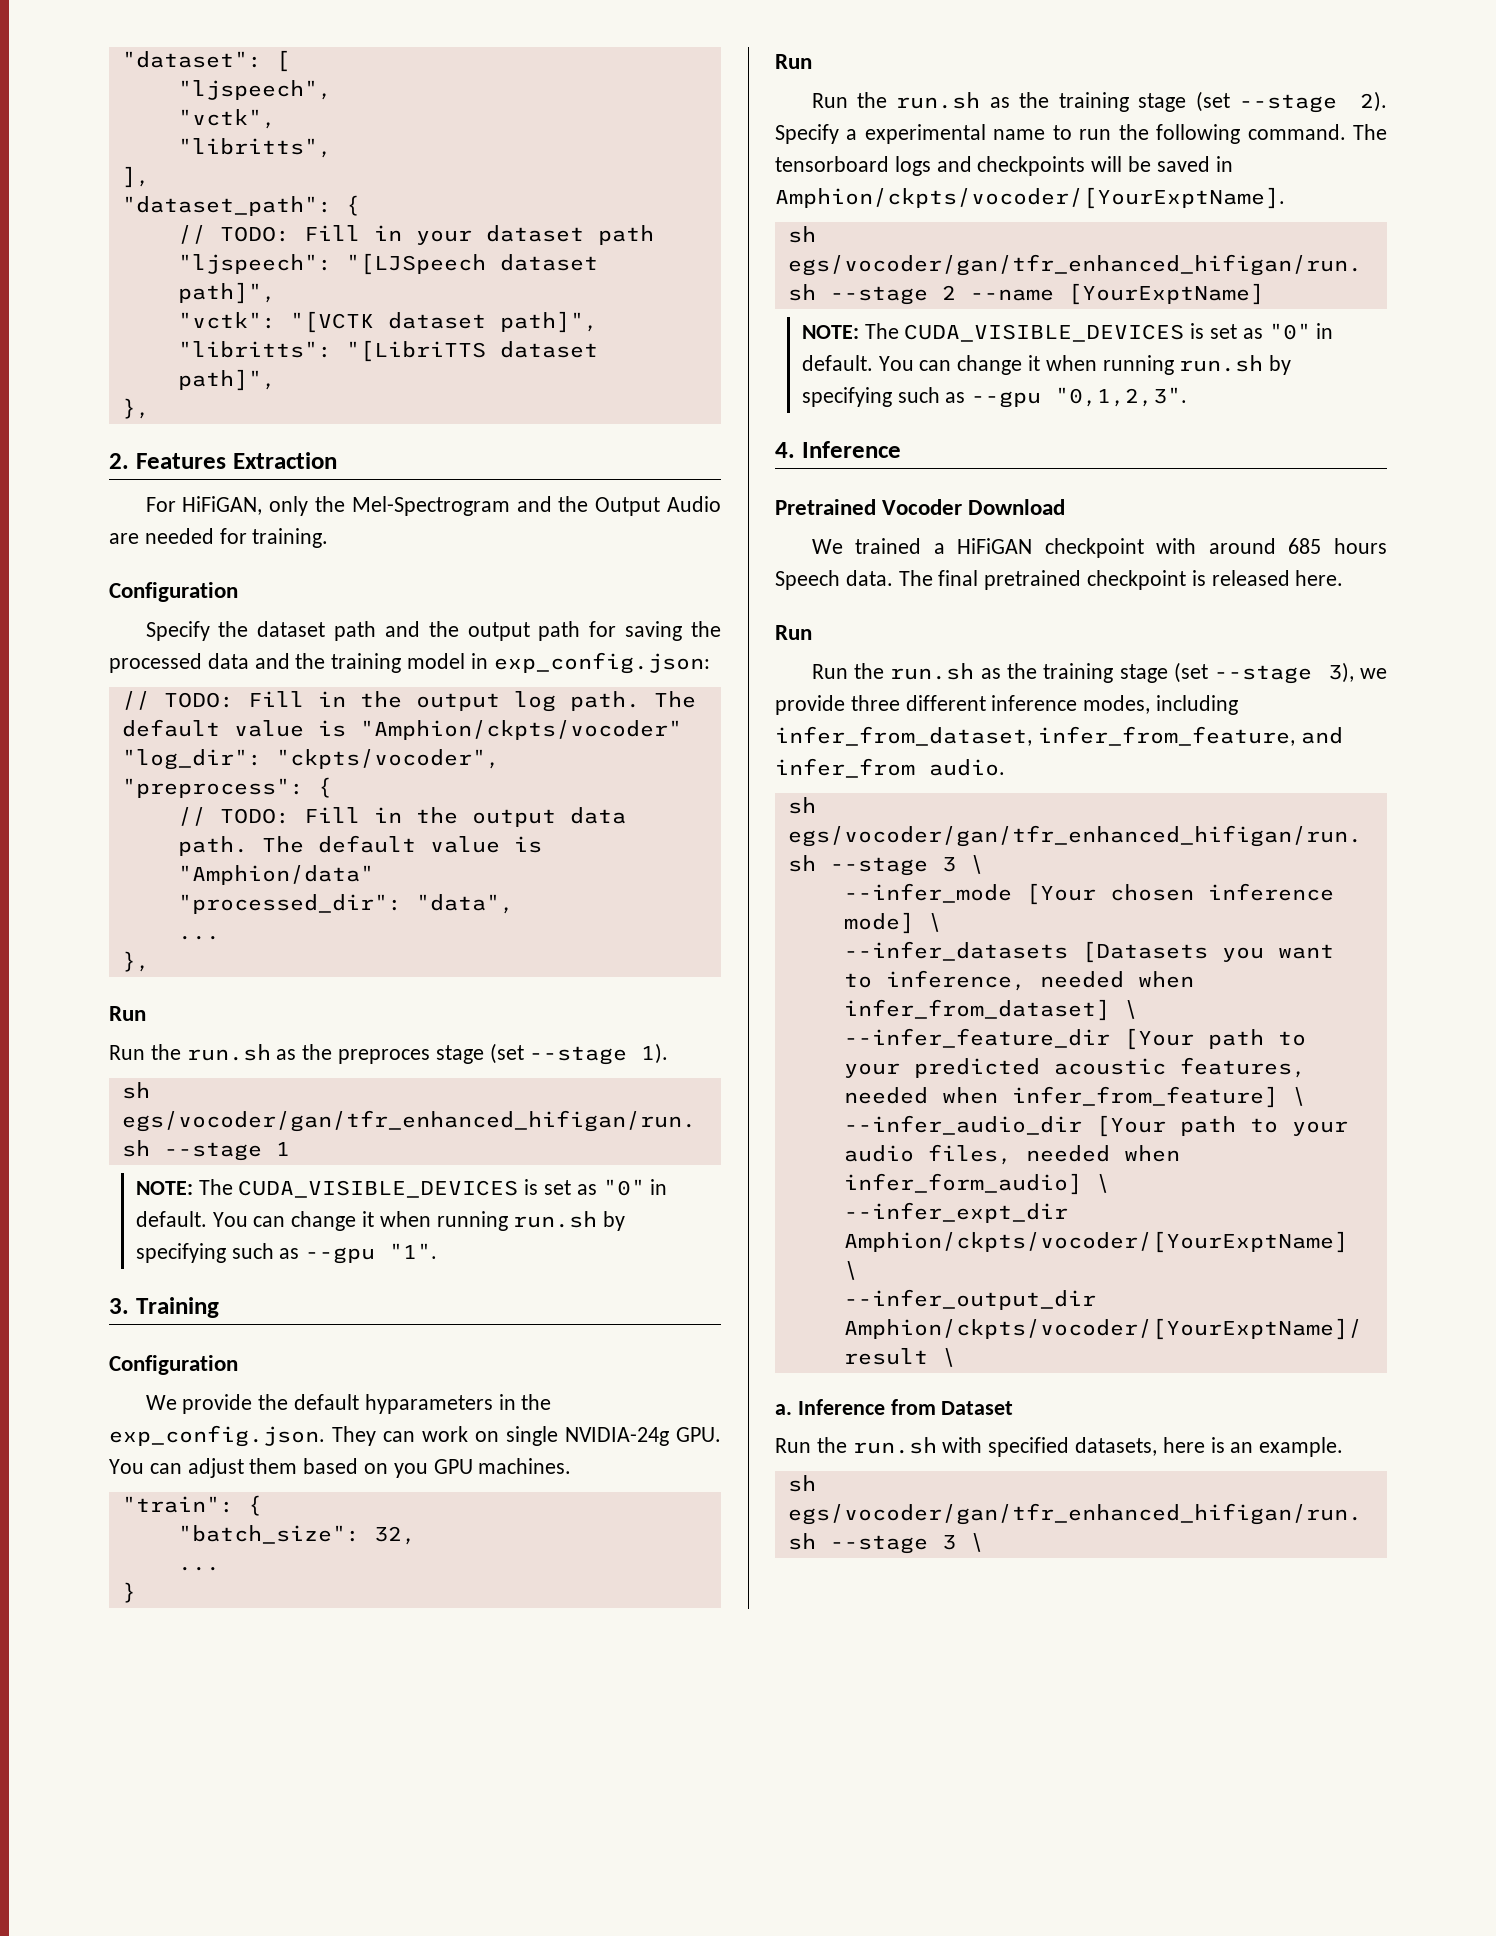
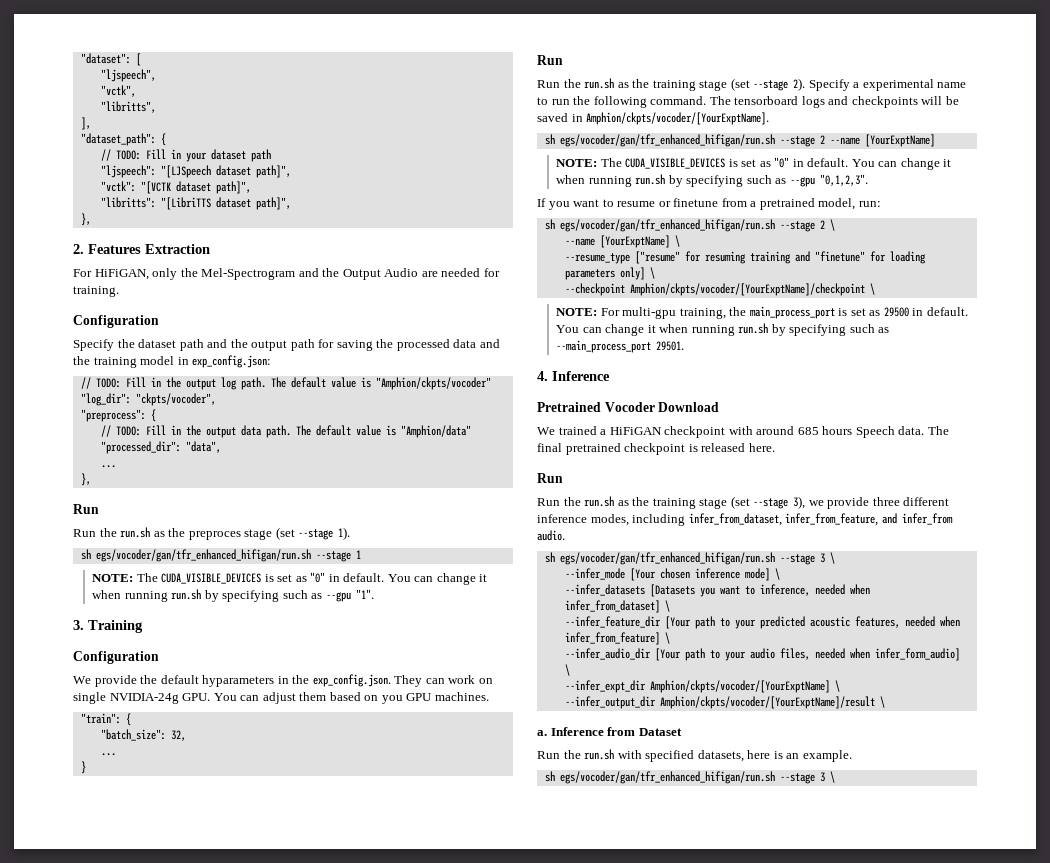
+ If you want to resume or finetune from a pretrained model, run:
+ sh egs/vocoder/gan/tfr_enhanced_hifigan/run.sh --stage 2 \
+ --name [YourExptName] \
+ --resume_type ["resume" for resuming training and "finetune" for loading parameters only] \
+ --checkpoint Amphion/ckpts/vocoder/[YourExptName]/checkpoint \
+ NOTE: For multi-gpu training, the main_process_port is set as 29500 in default. You can change it when running run.sh by specifying such as --main_process_port 29501.

